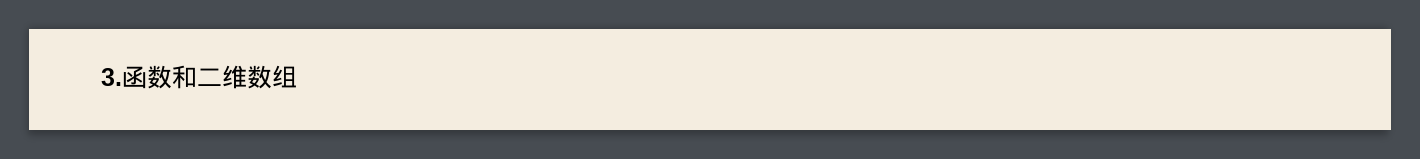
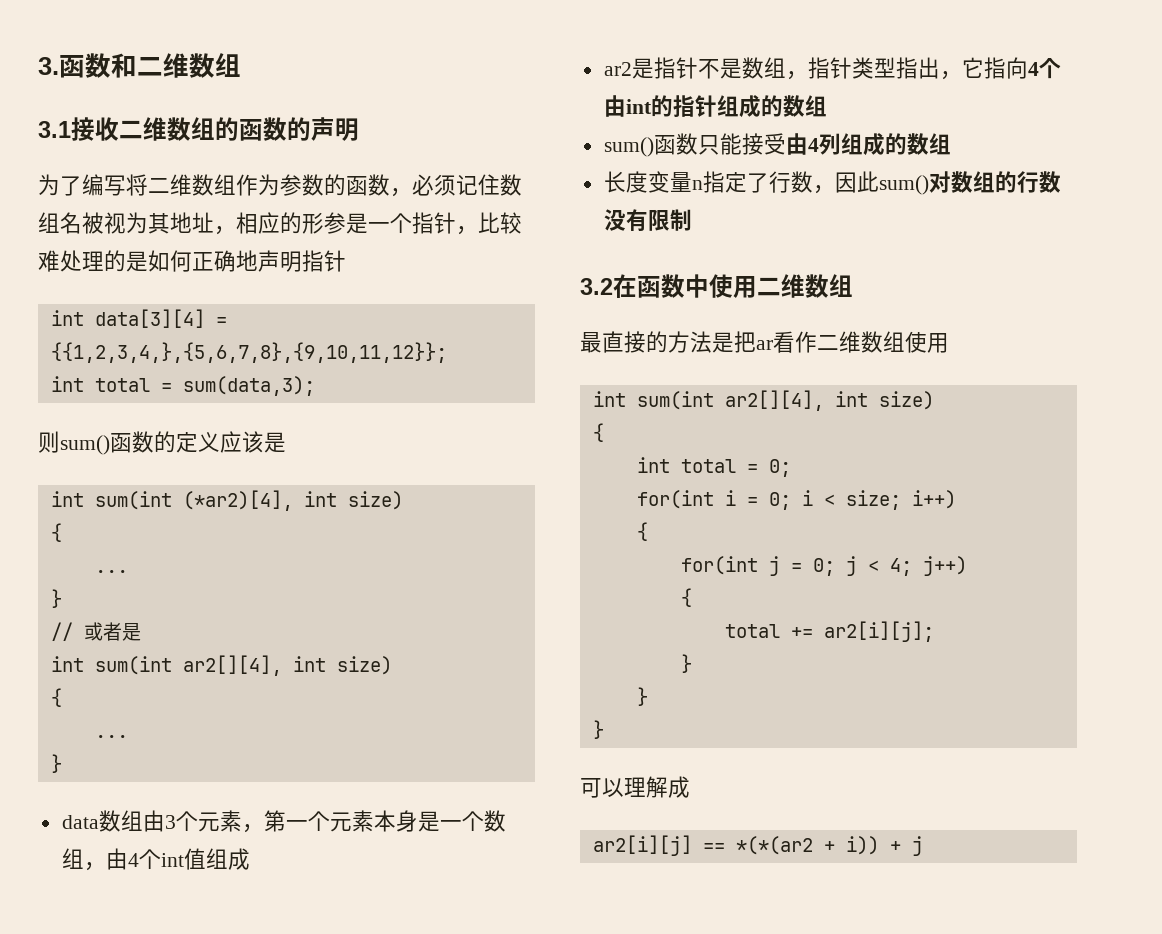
+ 3.1接收二维数组的函数的声明
+ 为了编写将二维数组作为参数的函数，必须记住数组名被视为其地址，相应的形参是一个指针，比较难处理的是如何正确地声明指针
+ int data[3][4] = {{1,2,3,4,},{5,6,7,8},{9,10,11,12}};
+ int total = sum(data,3);
+ 则sum()函数的定义应该是
+ int sum(int (*ar2)[4], int size)
+ {
+ ...
+ }
+ // 或者是
+ int sum(int ar2[][4], int size)
+ {
+ ...
+ }
+ data数组由3个元素，第一个元素本身是一个数组，由4个int值组成
+ ar2是指针不是数组，指针类型指出，它指向4个由int的指针组成的数组
+ sum()函数只能接受由4列组成的数组
+ 长度变量n指定了行数，因此sum()对数组的行数没有限制
+ 3.2在函数中使用二维数组
+ 最直接的方法是把ar看作二维数组使用
+ int sum(int ar2[][4], int size)
+ {
+ int total = 0;
+ for(int i = 0; i < size; i++)
+ {
+ for(int j = 0; j < 4; j++)
+ {
+ total += ar2[i][j];
+ }
+ }
+ }
+ 可以理解成
+ ar2[i][j] == *(*(ar2 + i)) + j

